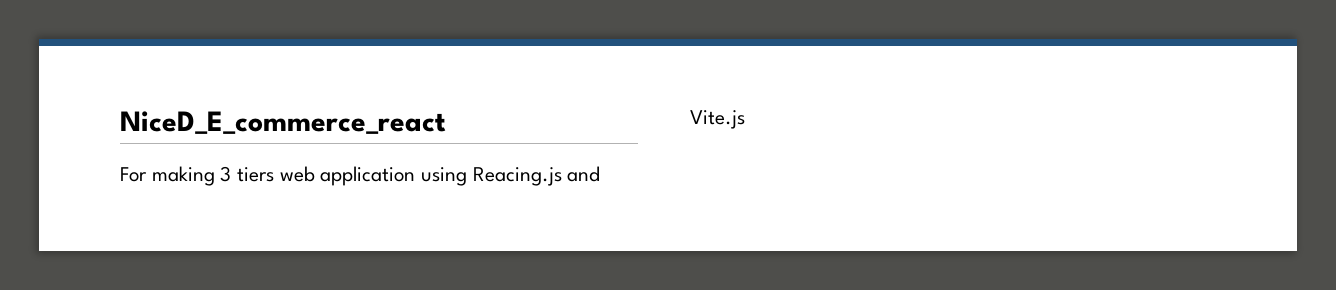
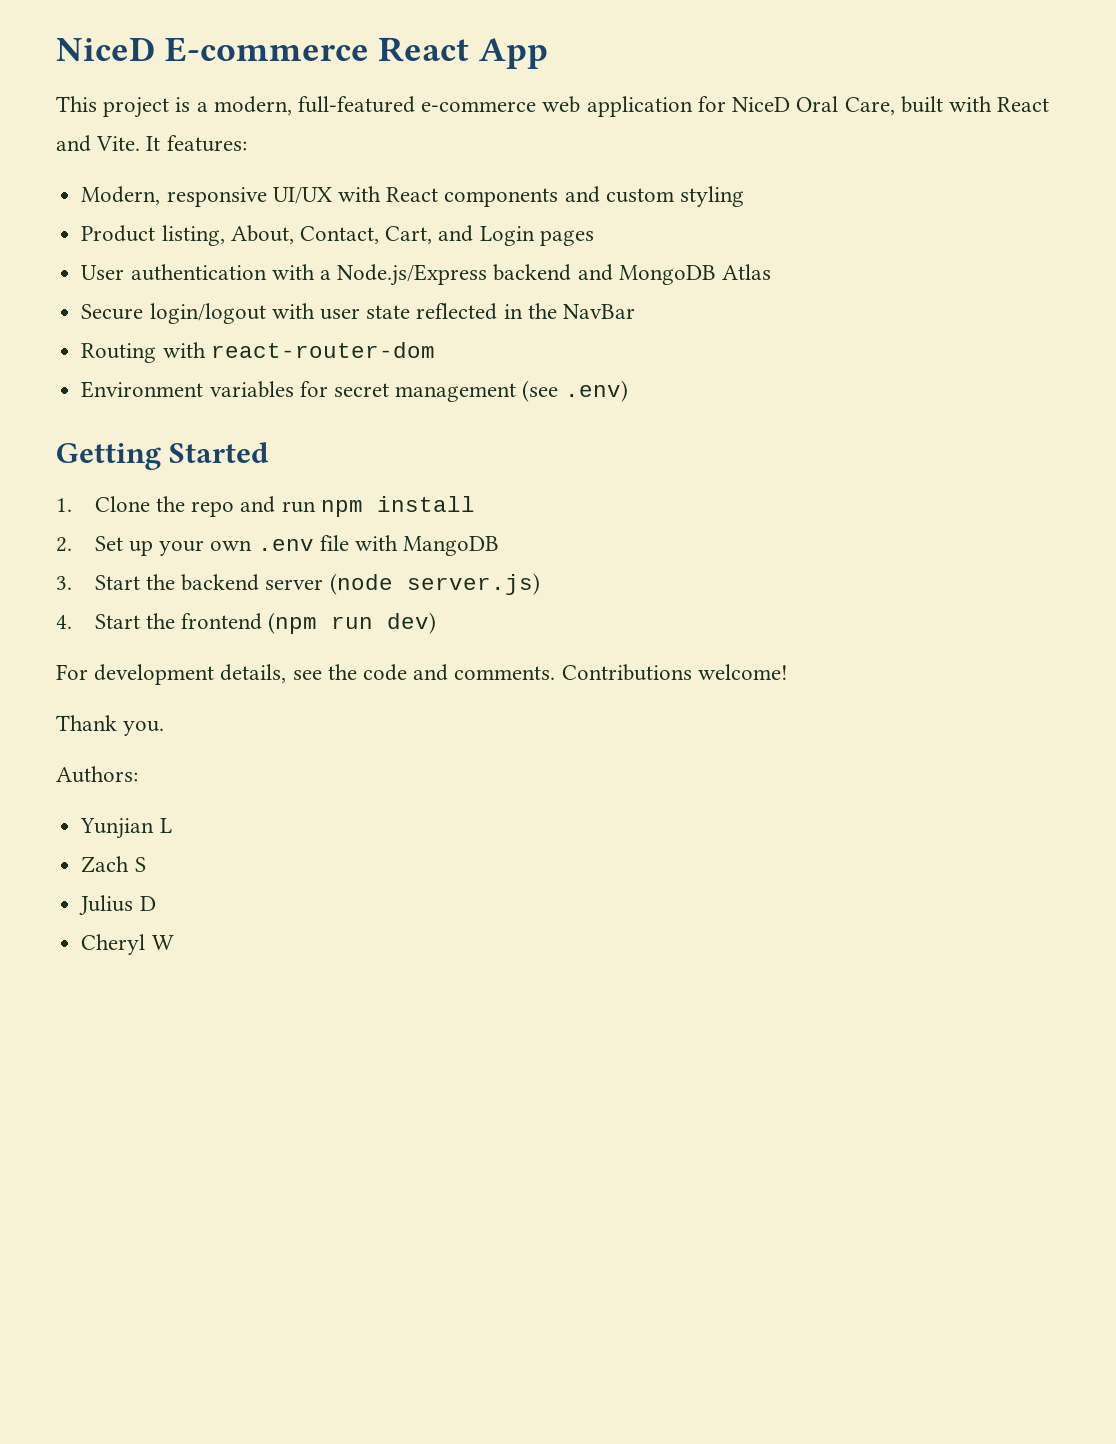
- NiceD_E_commerce_react
- For making 3 tiers web application using Reacing.js and Vite.js
+ NiceD E-commerce React App
+ This project is a modern, full-featured e-commerce web application for NiceD Oral Care, built with React and Vite. It features:
+ Modern, responsive UI/UX with React components and custom styling
+ Product listing, About, Contact, Cart, and Login pages
+ User authentication with a Node.js/Express backend and MongoDB Atlas
+ Secure login/logout with user state reflected in the NavBar
+ Routing with react-router-dom
+ Environment variables for secret management (see .env)
+ Getting Started
+ 1. Clone the repo and run npm install
+ 2. Set up your own .env file with MangoDB
+ 3. Start the backend server (node server.js)
+ 4. Start the frontend (npm run dev)
+ For development details, see the code and comments. Contributions welcome!
+ Thank you.
+ Authors:
+ Yunjian L
+ Zach S
+ Julius D
+ Cheryl W

